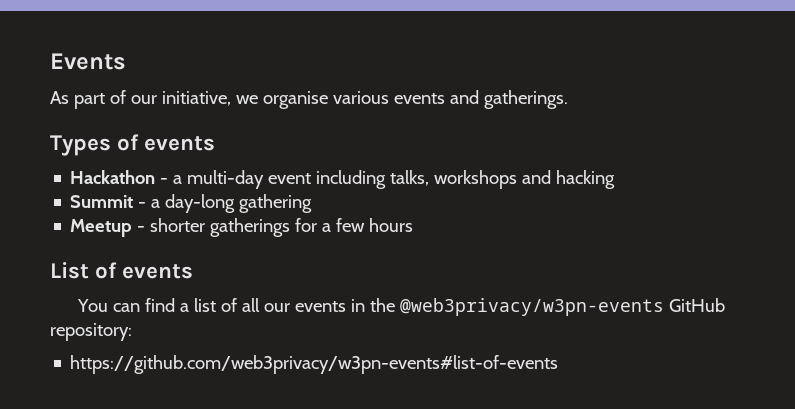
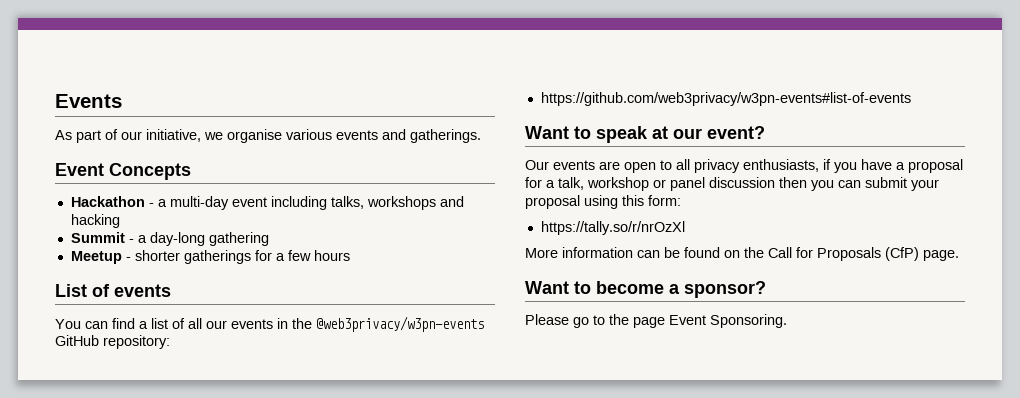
- Types of events
+ Event Concepts
+ Want to speak at our event?
+ Our events are open to all privacy enthusiasts, if you have a proposal for a talk, workshop or panel discussion then you can submit your proposal using this form:
+ https://tally.so/r/nrOzXl
+ More information can be found on the Call for Proposals (CfP) page.
+ Want to become a sponsor?
+ Please go to the page Event Sponsoring.

